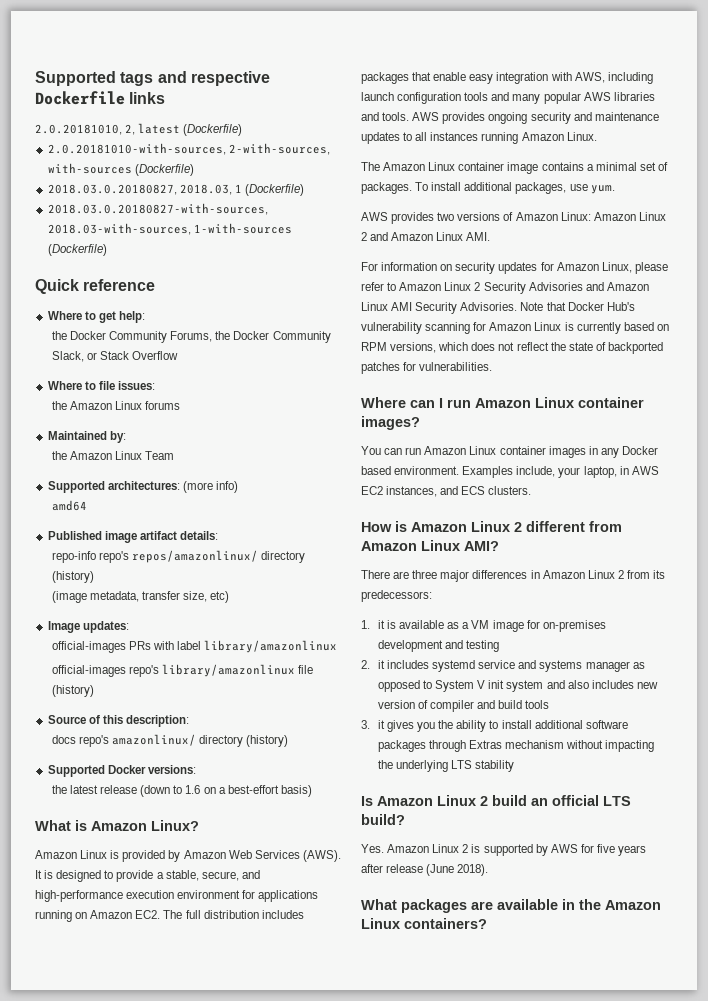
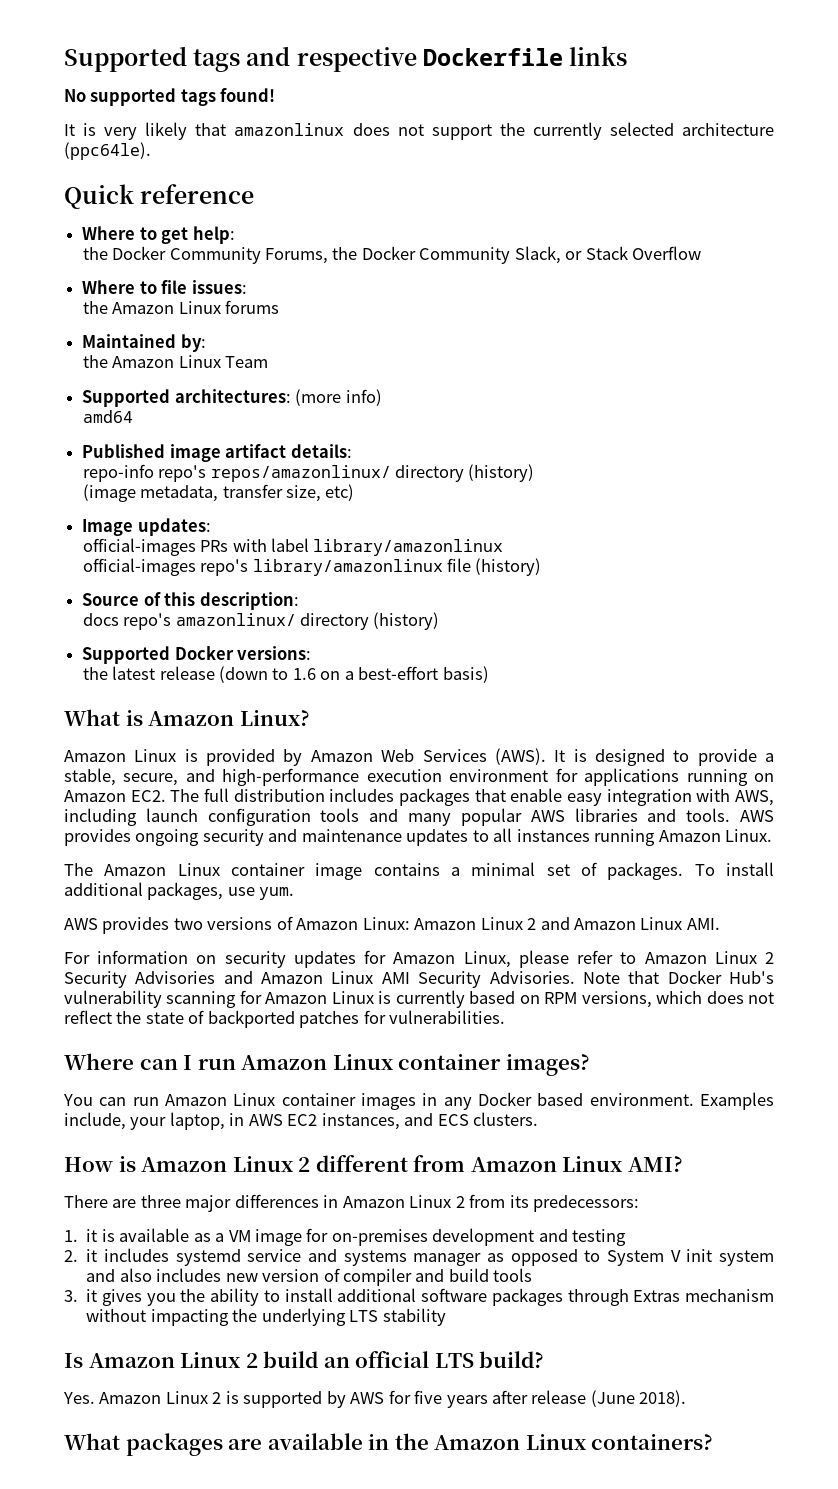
- 2.0.20181010, 2, latest (Dockerfile)
- 2.0.20181010-with-sources, 2-with-sources, with-sources (Dockerfile)
- 2018.03.0.20180827, 2018.03, 1 (Dockerfile)
- 2018.03.0.20180827-with-sources, 2018.03-with-sources, 1-with-sources (Dockerfile)
+ No supported tags found!
+ It is very likely that amazonlinux does not support the currently selected architecture (ppc64le).

